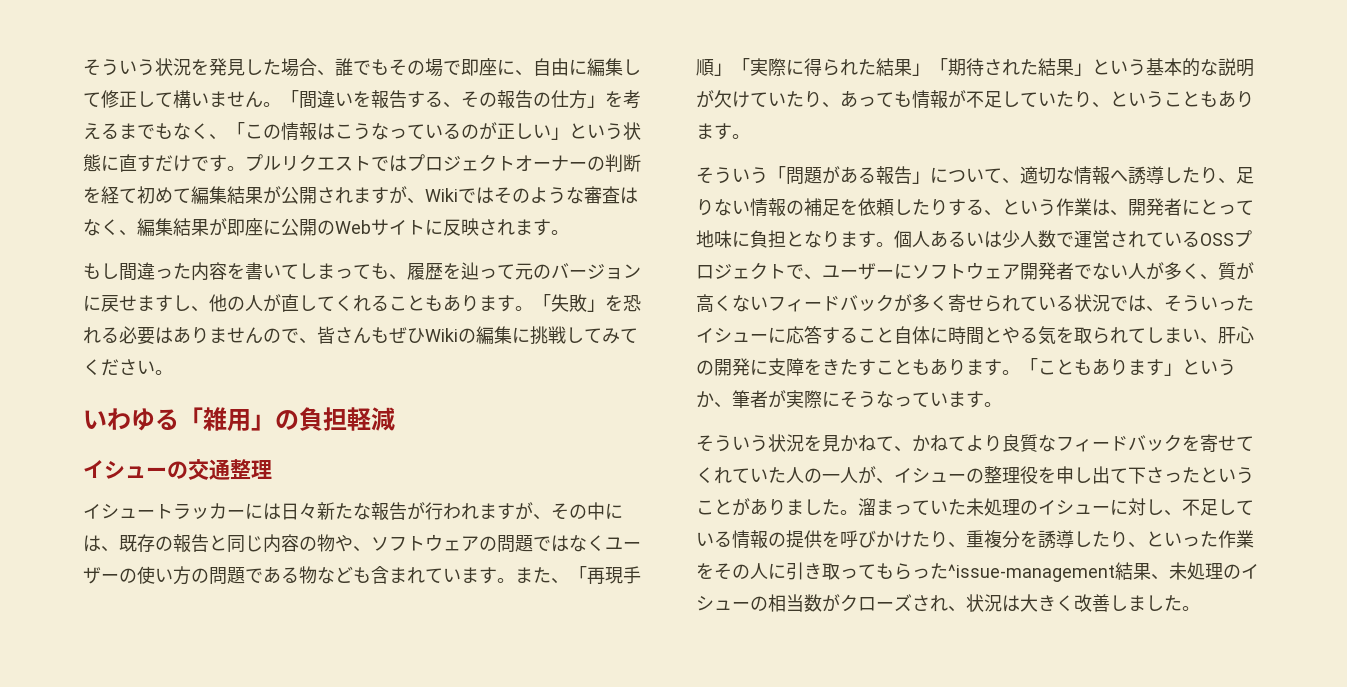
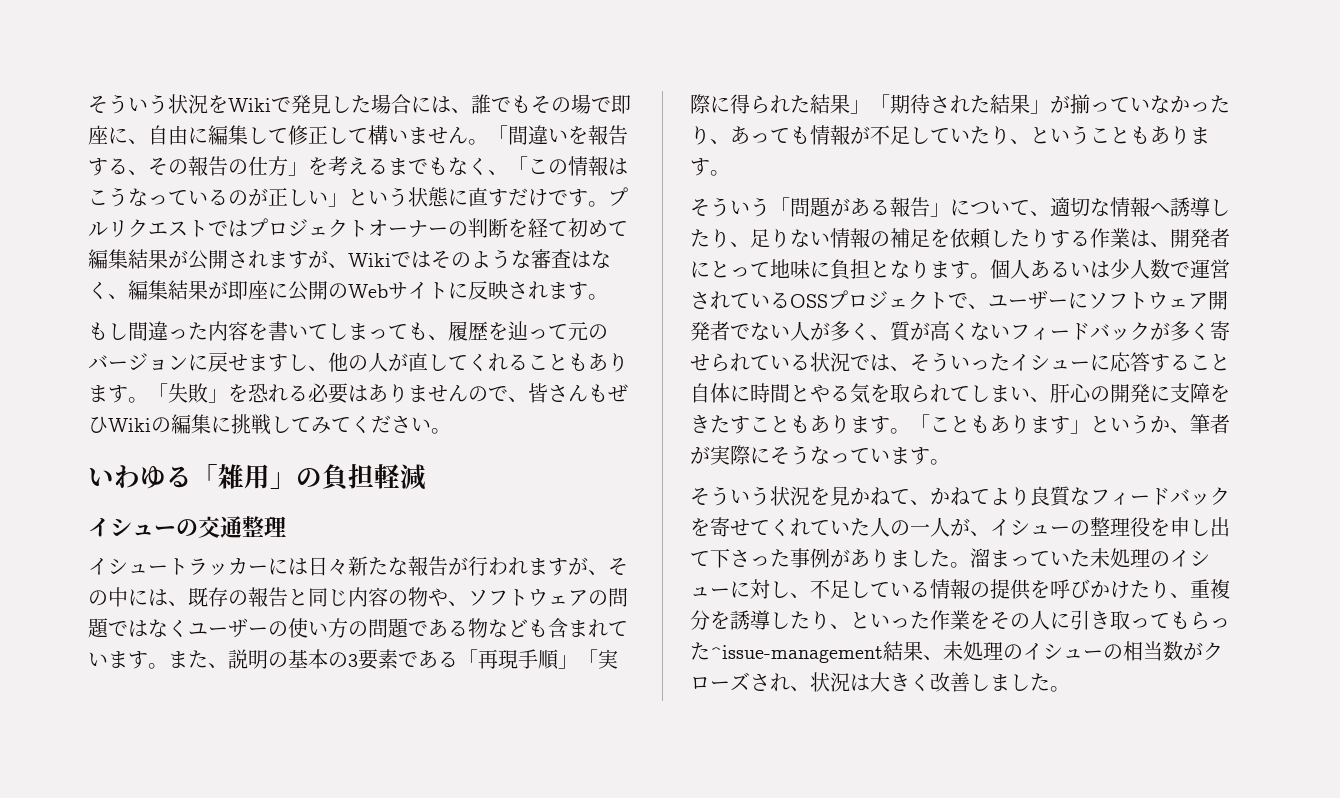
- そういう状況を発見した場合、誰でもその場で即座に、自由に編集して修正して構いません。
+ そういう状況をWikiで発見した場合には、誰でもその場で即座に、自由に編集して修正して構いません。
- また、「再現手順」「実際に得られた結果」「期待された結果」という基本的な説明が欠けていたり、あっても情報が不足していたり、ということもあります。
+ また、説明の基本の3要素である「再現手順」「実際に得られた結果」「期待された結果」が揃っていなかったり、あっても情報が不足していたり、ということもあります。
- そういう「問題がある報告」について、適切な情報へ誘導したり、足りない情報の補足を依頼したりする、という作業は、開発者にとって地味に負担となります。
+ そういう「問題がある報告」について、適切な情報へ誘導したり、足りない情報の補足を依頼したりする作業は、開発者にとって地味に負担となります。
- そういう状況を見かねて、かねてより良質なフィードバックを寄せてくれていた人の一人が、イシューの整理役を申し出て下さったということがありました。
+ そういう状況を見かねて、かねてより良質なフィードバックを寄せてくれていた人の一人が、イシューの整理役を申し出て下さった事例がありました。

